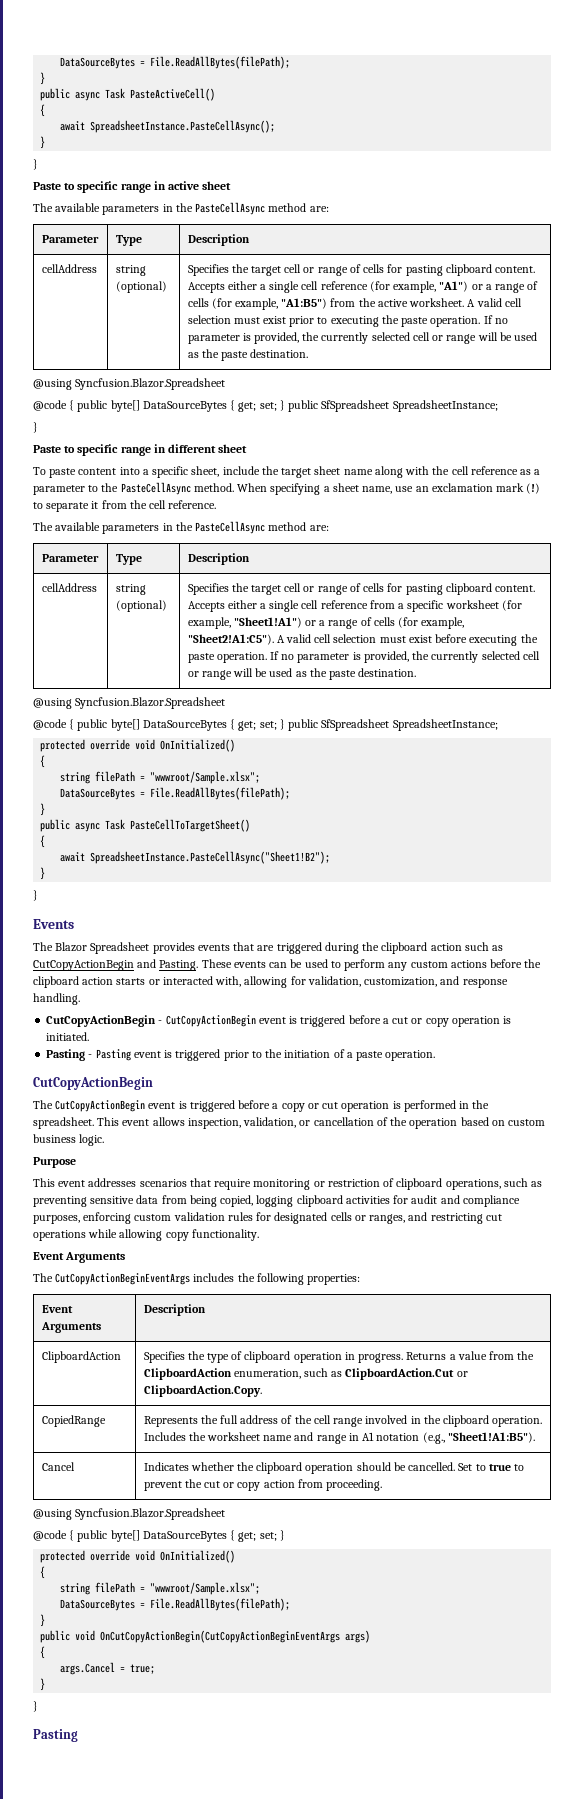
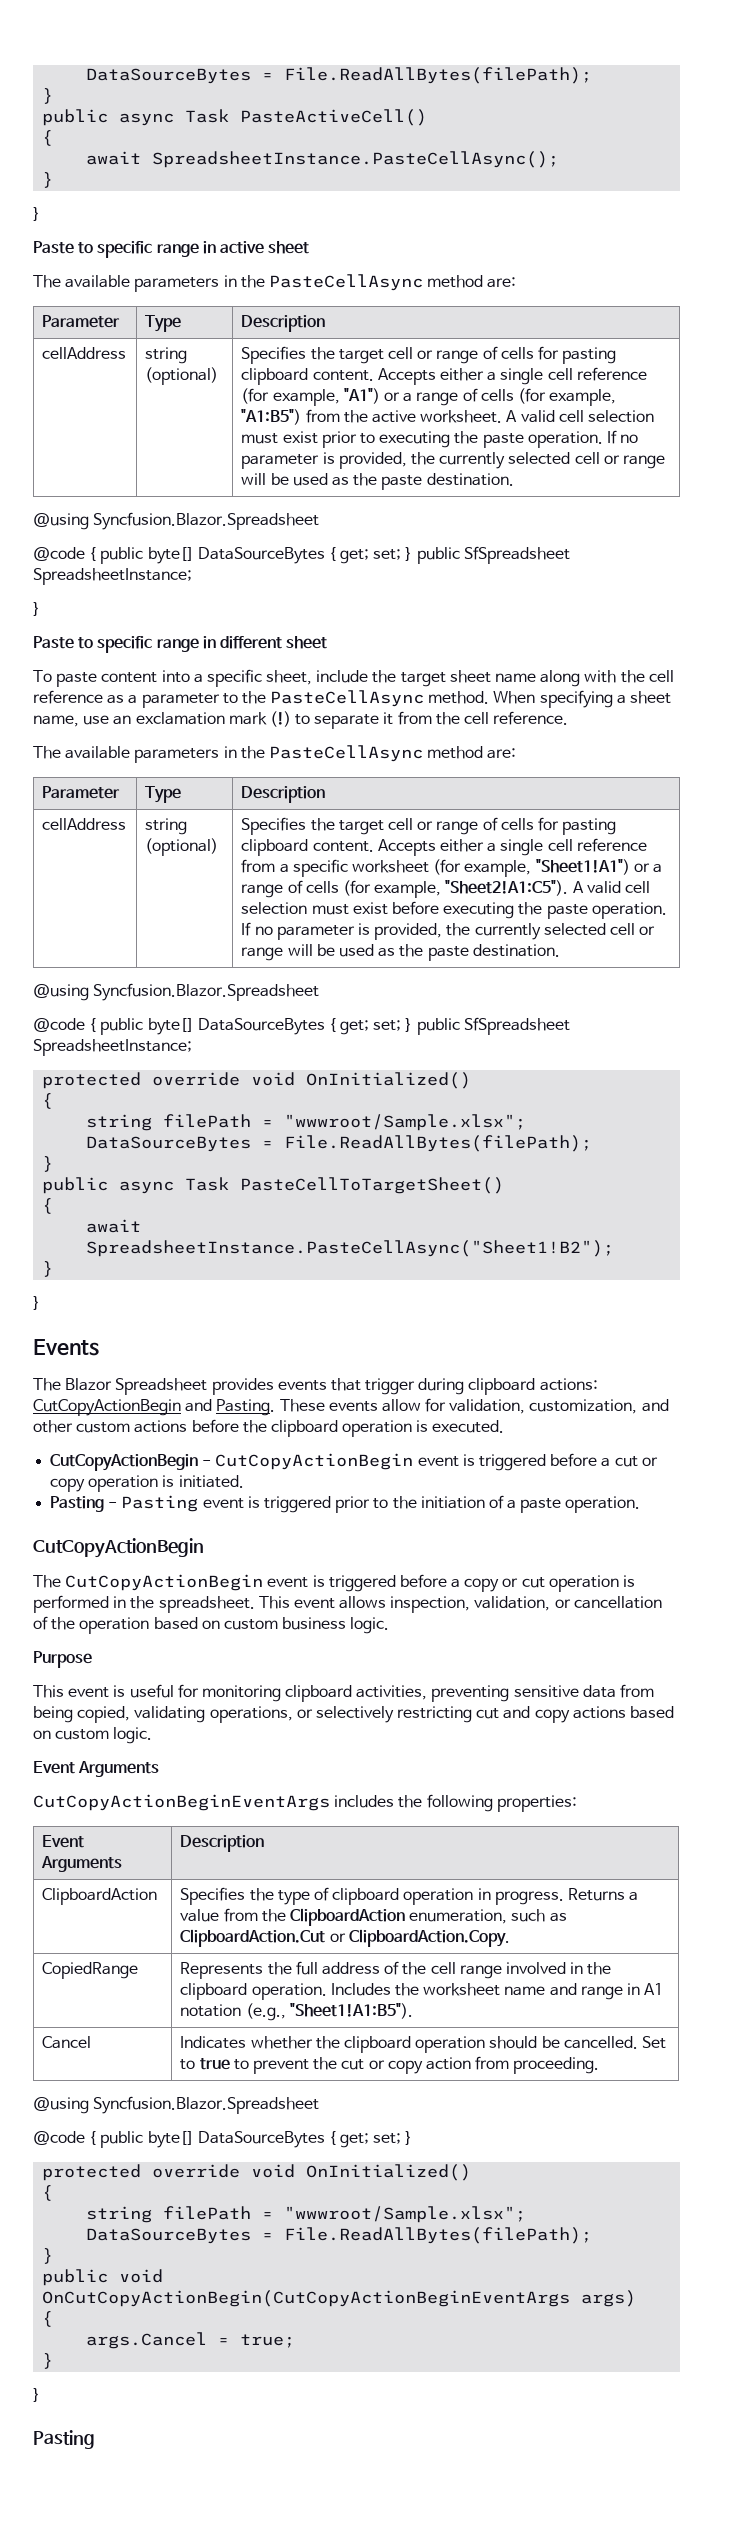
- The Blazor Spreadsheet provides events that are triggered during the clipboard action such as CutCopyActionBegin and Pasting.
+ The Blazor Spreadsheet provides events that trigger during clipboard actions: CutCopyActionBegin and Pasting.
- These events can be used to perform any custom actions before the clipboard action starts or interacted with, allowing for validation, customization, and response handling.
+ These events allow for validation, customization, and other custom actions before the clipboard operation is executed.
- This event addresses scenarios that require monitoring or restriction of clipboard operations, such as preventing sensitive data from being copied, logging clipboard activities for audit and compliance purposes, enforcing custom validation rules for designated cells or ranges, and restricting cut operations while allowing copy functionality.
+ This event is useful for monitoring clipboard activities, preventing sensitive data from being copied, validating operations, or selectively restricting cut and copy actions based on custom logic.
- The CutCopyActionBeginEventArgs includes the following properties:
+ CutCopyActionBeginEventArgs includes the following properties:

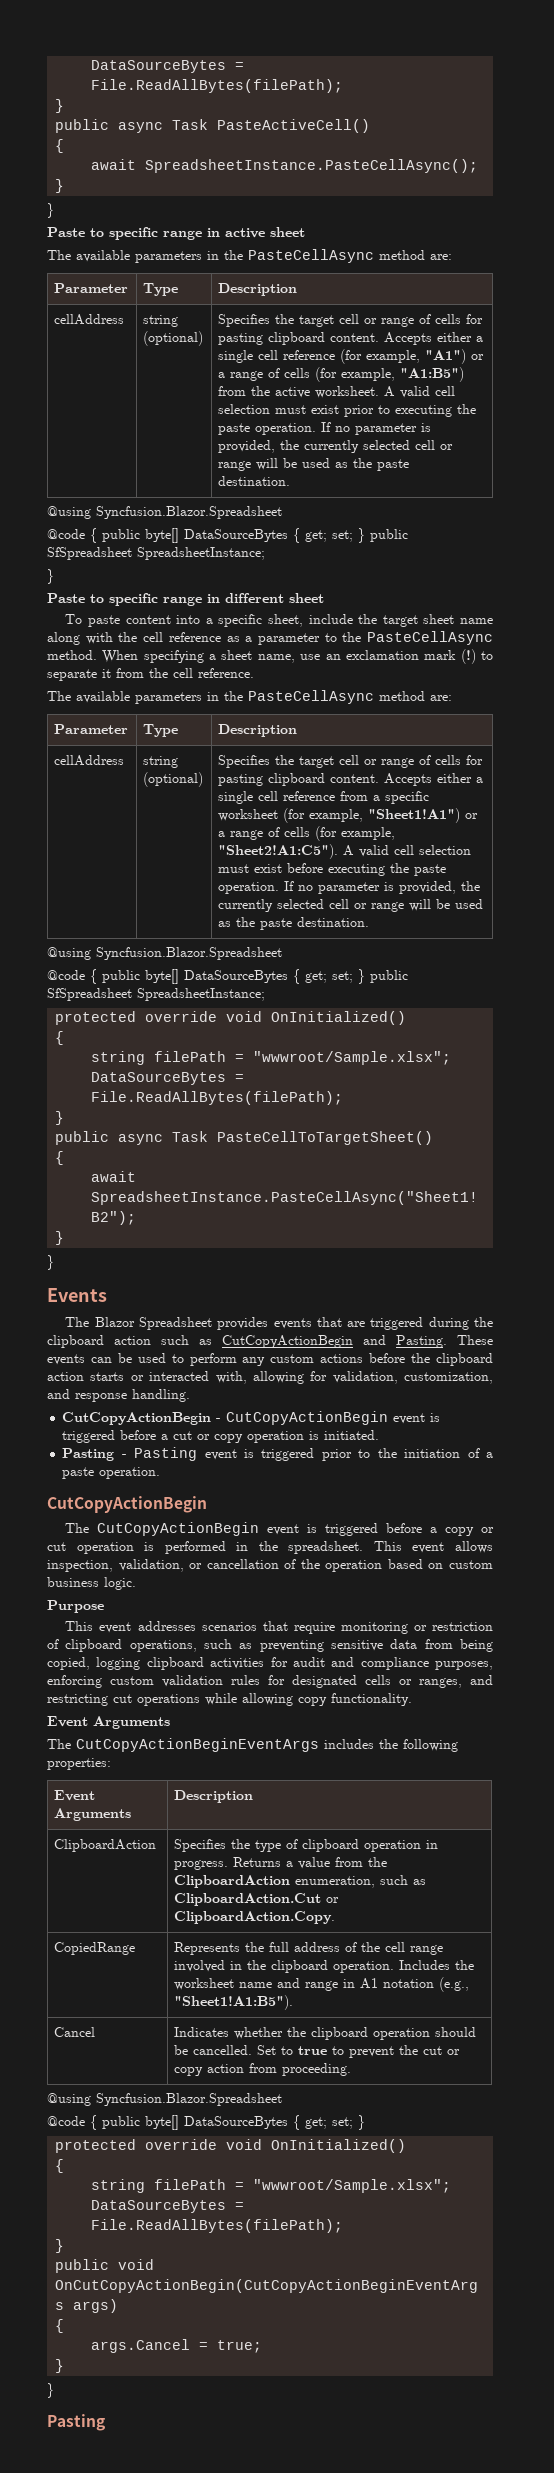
- The Blazor Spreadsheet provides events that trigger during clipboard actions: CutCopyActionBegin and Pasting.
+ The Blazor Spreadsheet provides events that are triggered during the clipboard action such as CutCopyActionBegin and Pasting.
- These events allow for validation, customization, and other custom actions before the clipboard operation is executed.
+ These events can be used to perform any custom actions before the clipboard action starts or interacted with, allowing for validation, customization, and response handling.
- This event is useful for monitoring clipboard activities, preventing sensitive data from being copied, validating operations, or selectively restricting cut and copy actions based on custom logic.
+ This event addresses scenarios that require monitoring or restriction of clipboard operations, such as preventing sensitive data from being copied, logging clipboard activities for audit and compliance purposes, enforcing custom validation rules for designated cells or ranges, and restricting cut operations while allowing copy functionality.
- CutCopyActionBeginEventArgs includes the following properties:
+ The CutCopyActionBeginEventArgs includes the following properties:

